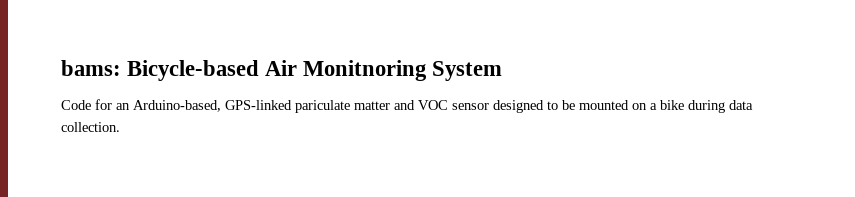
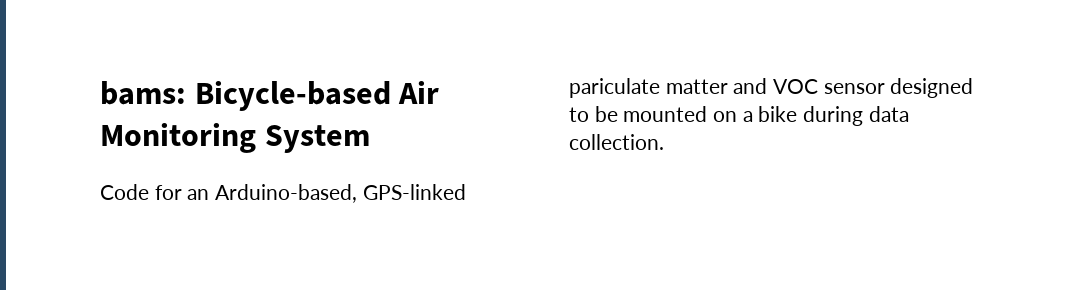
- bams: Bicycle-based Air Monitnoring System
+ bams: Bicycle-based Air Monitoring System

